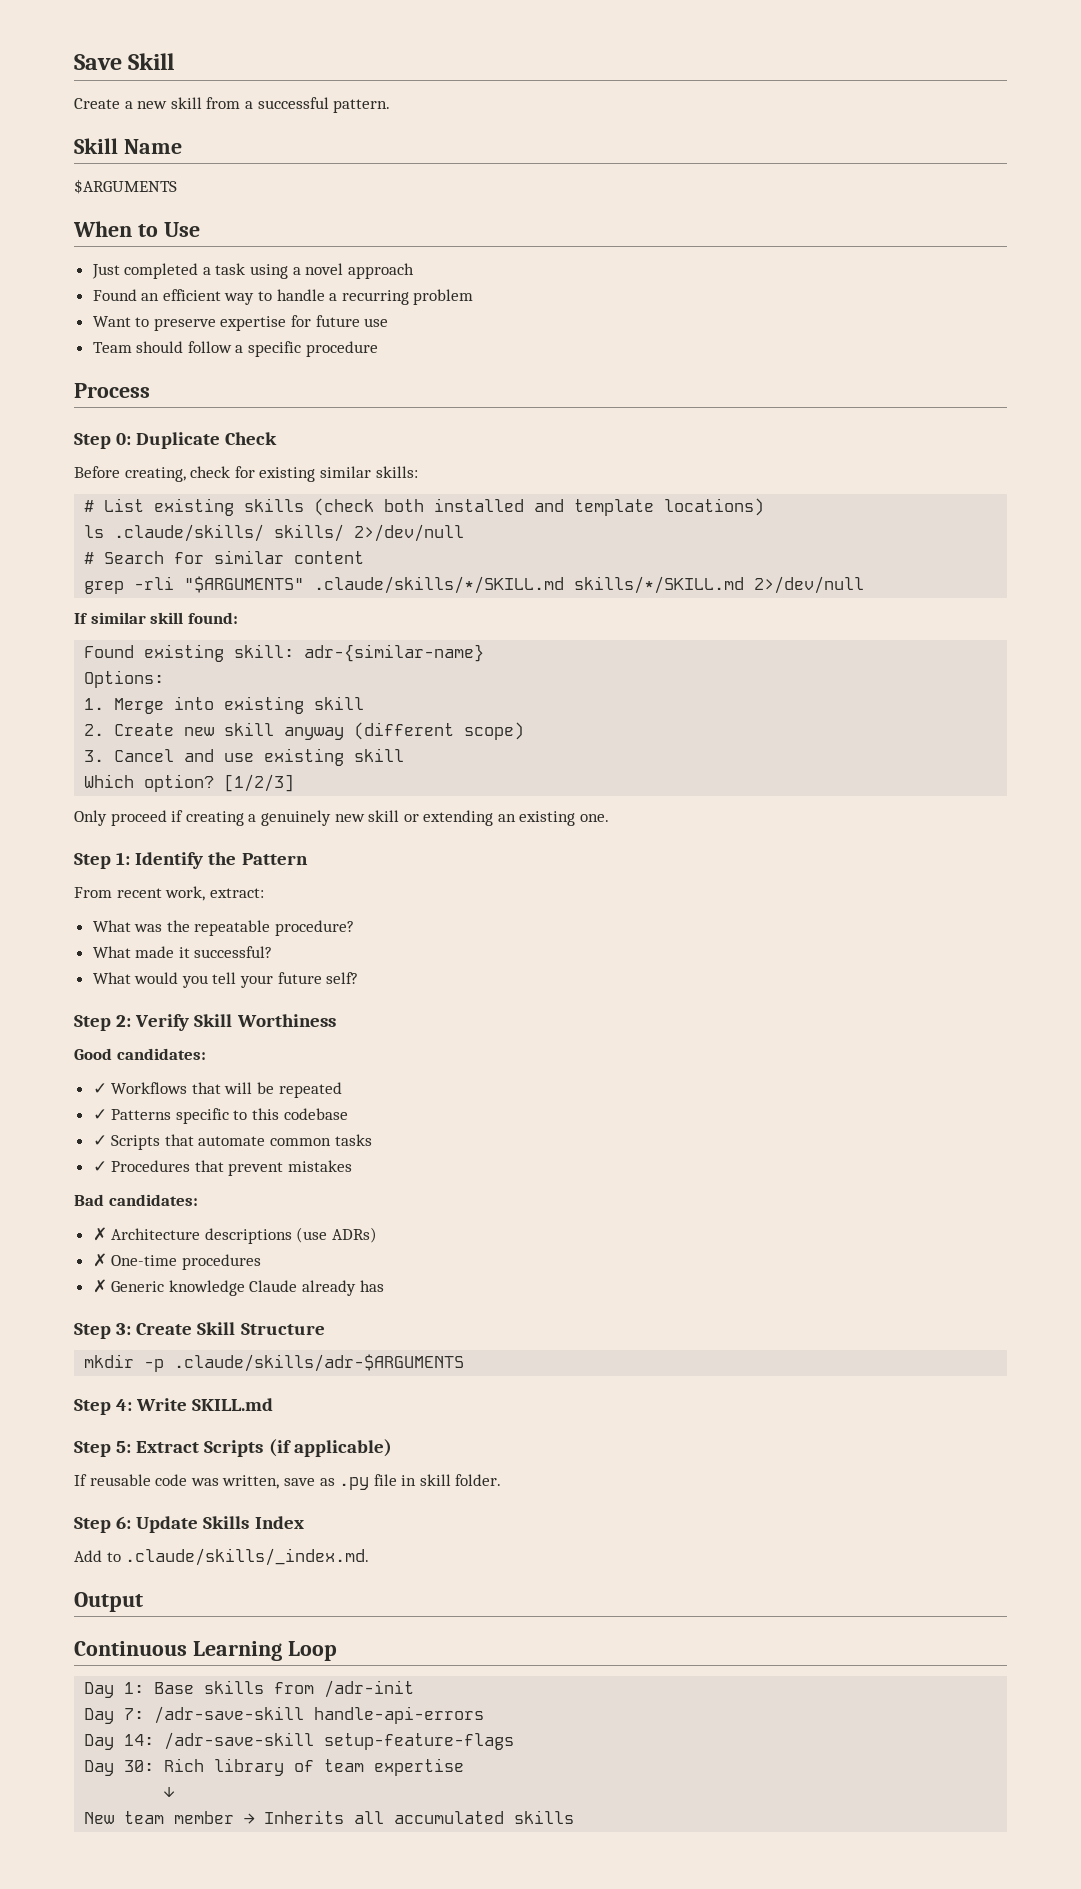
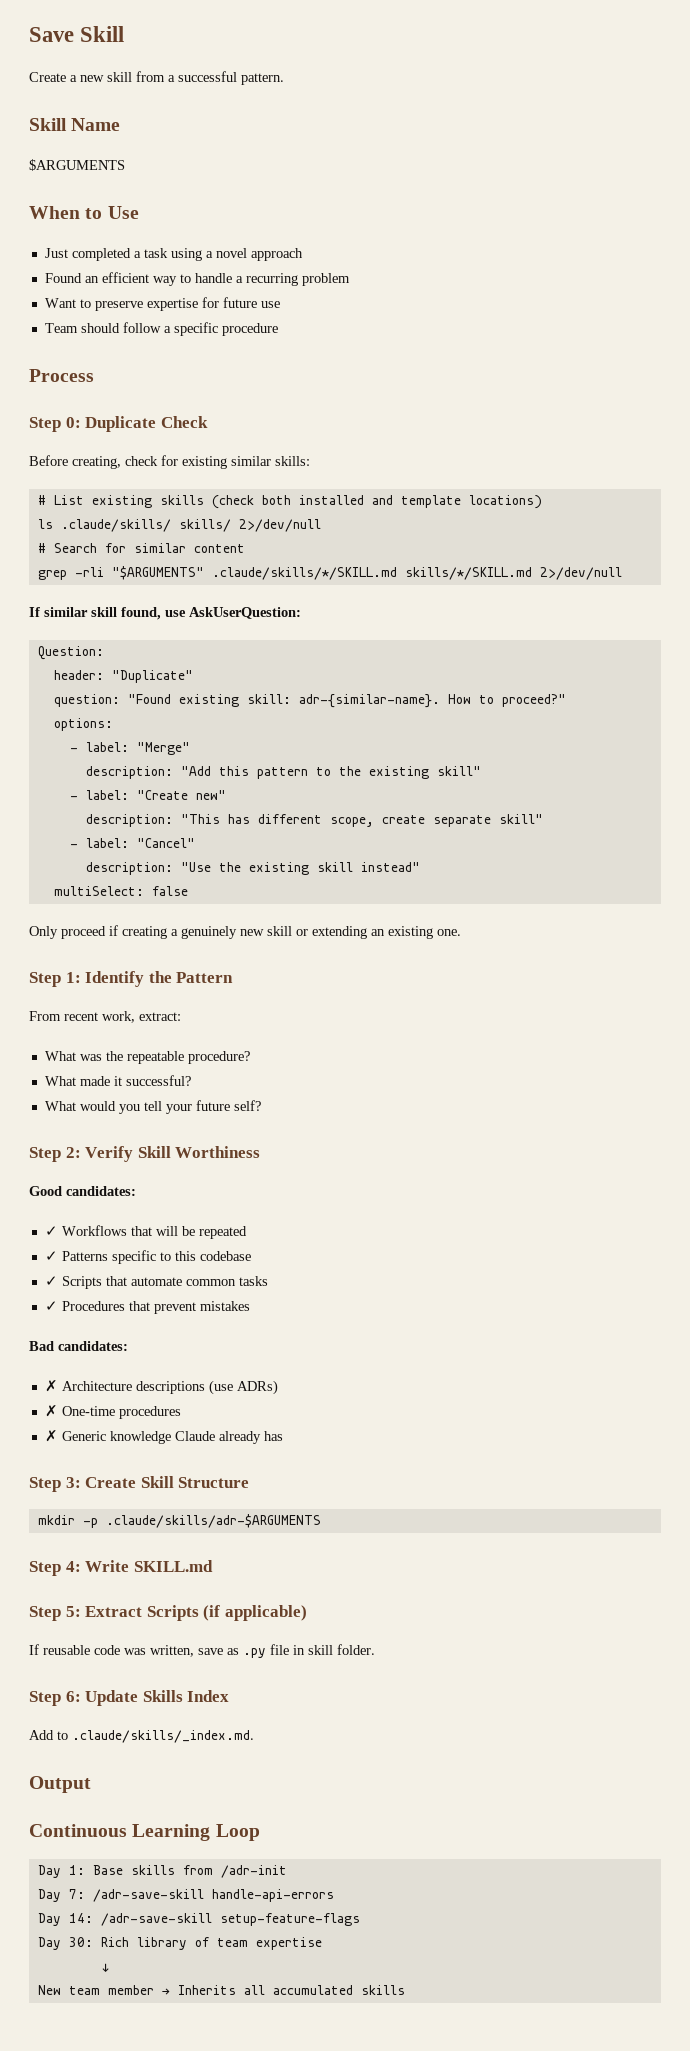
- If similar skill found:
- Found existing skill: adr-{similar-name}
- Options:
- 1. Merge into existing skill
- 2. Create new skill anyway (different scope)
- 3. Cancel and use existing skill
- Which option? [1/2/3]
+ If similar skill found, use AskUserQuestion:
+ Question:
+ header: "Duplicate"
+ question: "Found existing skill: adr-{similar-name}. How to proceed?"
+ options:
+ - label: "Merge"
+ description: "Add this pattern to the existing skill"
+ - label: "Create new"
+ description: "This has different scope, create separate skill"
+ - label: "Cancel"
+ description: "Use the existing skill instead"
+ multiSelect: false

